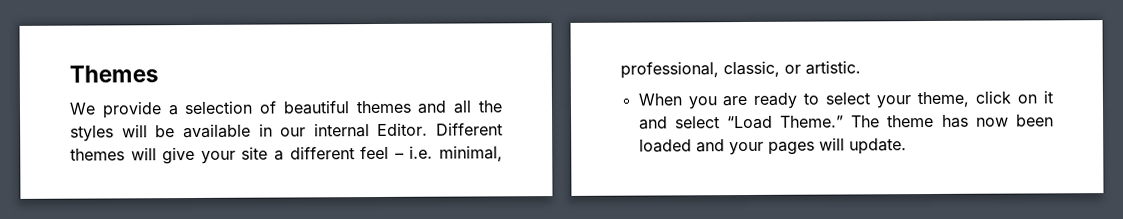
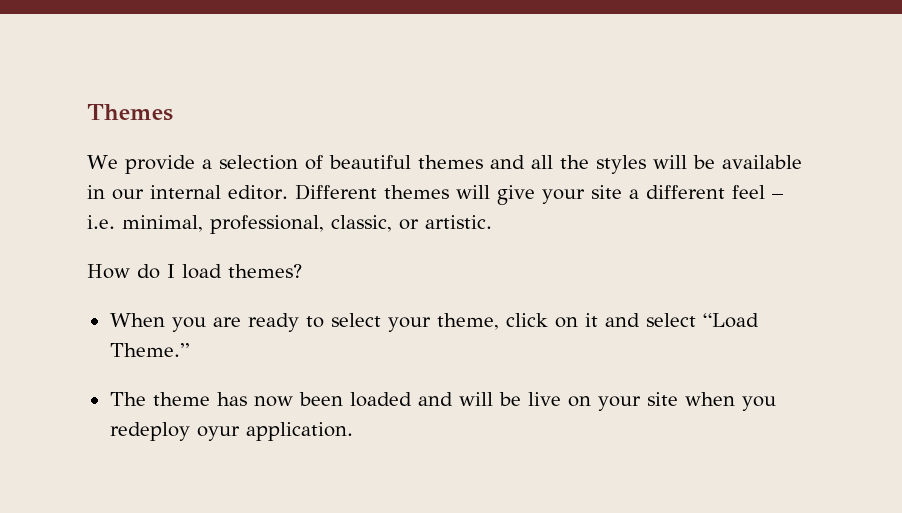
- We provide a selection of beautiful themes and all the styles will be available in our internal Editor.
+ We provide a selection of beautiful themes and all the styles will be available in our internal editor.
+ How do I load themes?
- When you are ready to select your theme, click on it and select “Load Theme.” The theme has now been loaded and your pages will update.
+ When you are ready to select your theme, click on it and select “Load Theme.”
+ The theme has now been loaded and will be live on your site when you redeploy oyur application.

